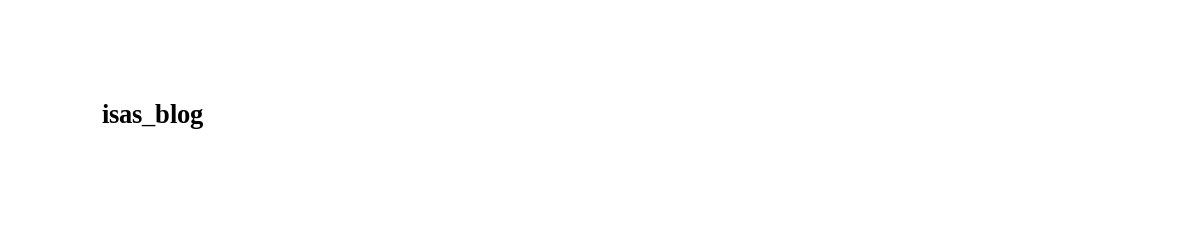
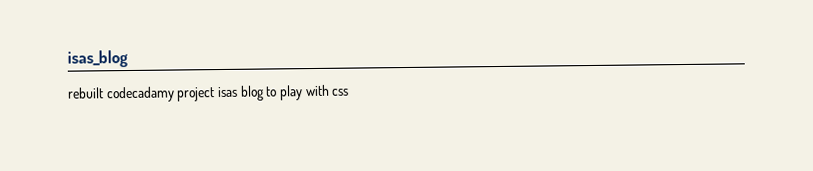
+ rebuilt codecadamy project isas blog to play with css

